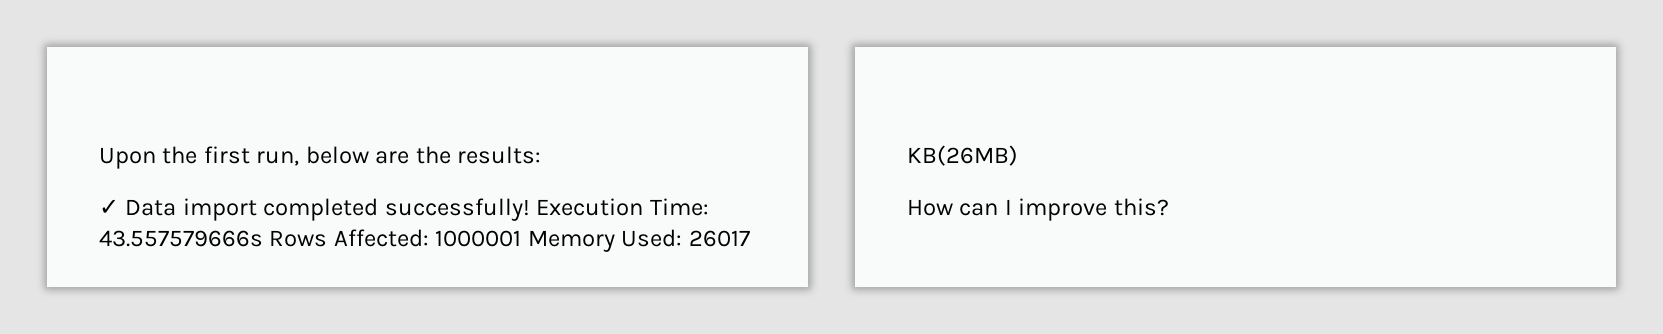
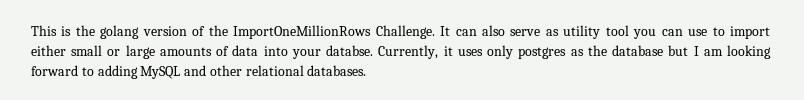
- Upon the first run, below are the results:
- ✓ Data import completed successfully! Execution Time: 43.557579666s Rows Affected: 1000001 Memory Used: 26017 KB(26MB)
- How can I improve this?
+ This is the golang version of the ImportOneMillionRows Challenge. It can also serve as utility tool you can use to import either small or large amounts of data into your databse. Currently, it uses only postgres as the database but I am looking forward to adding MySQL and other relational databases.

